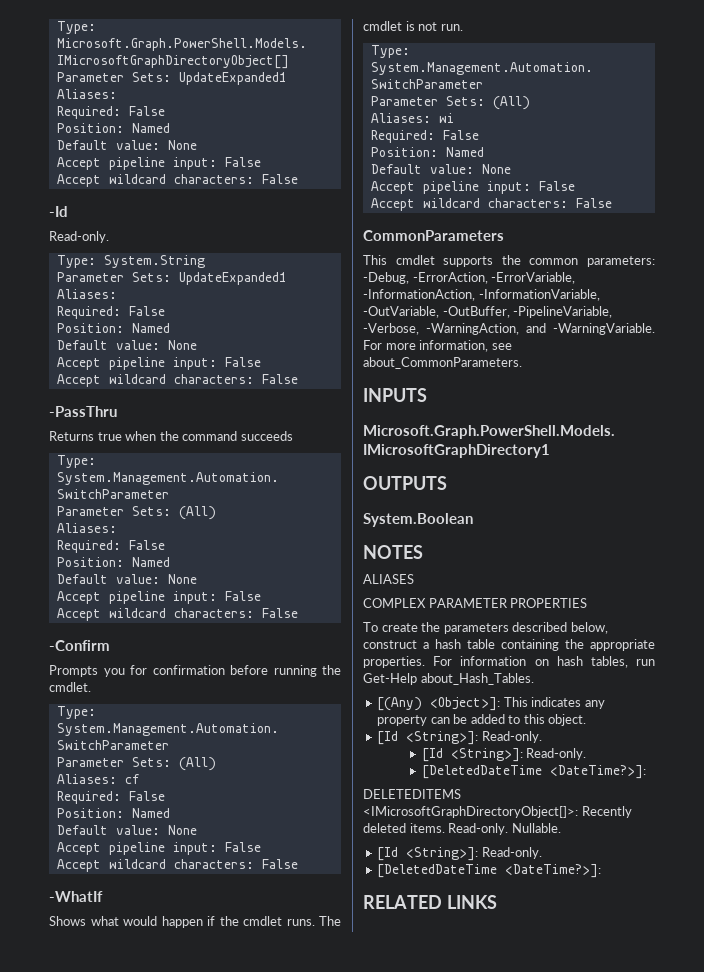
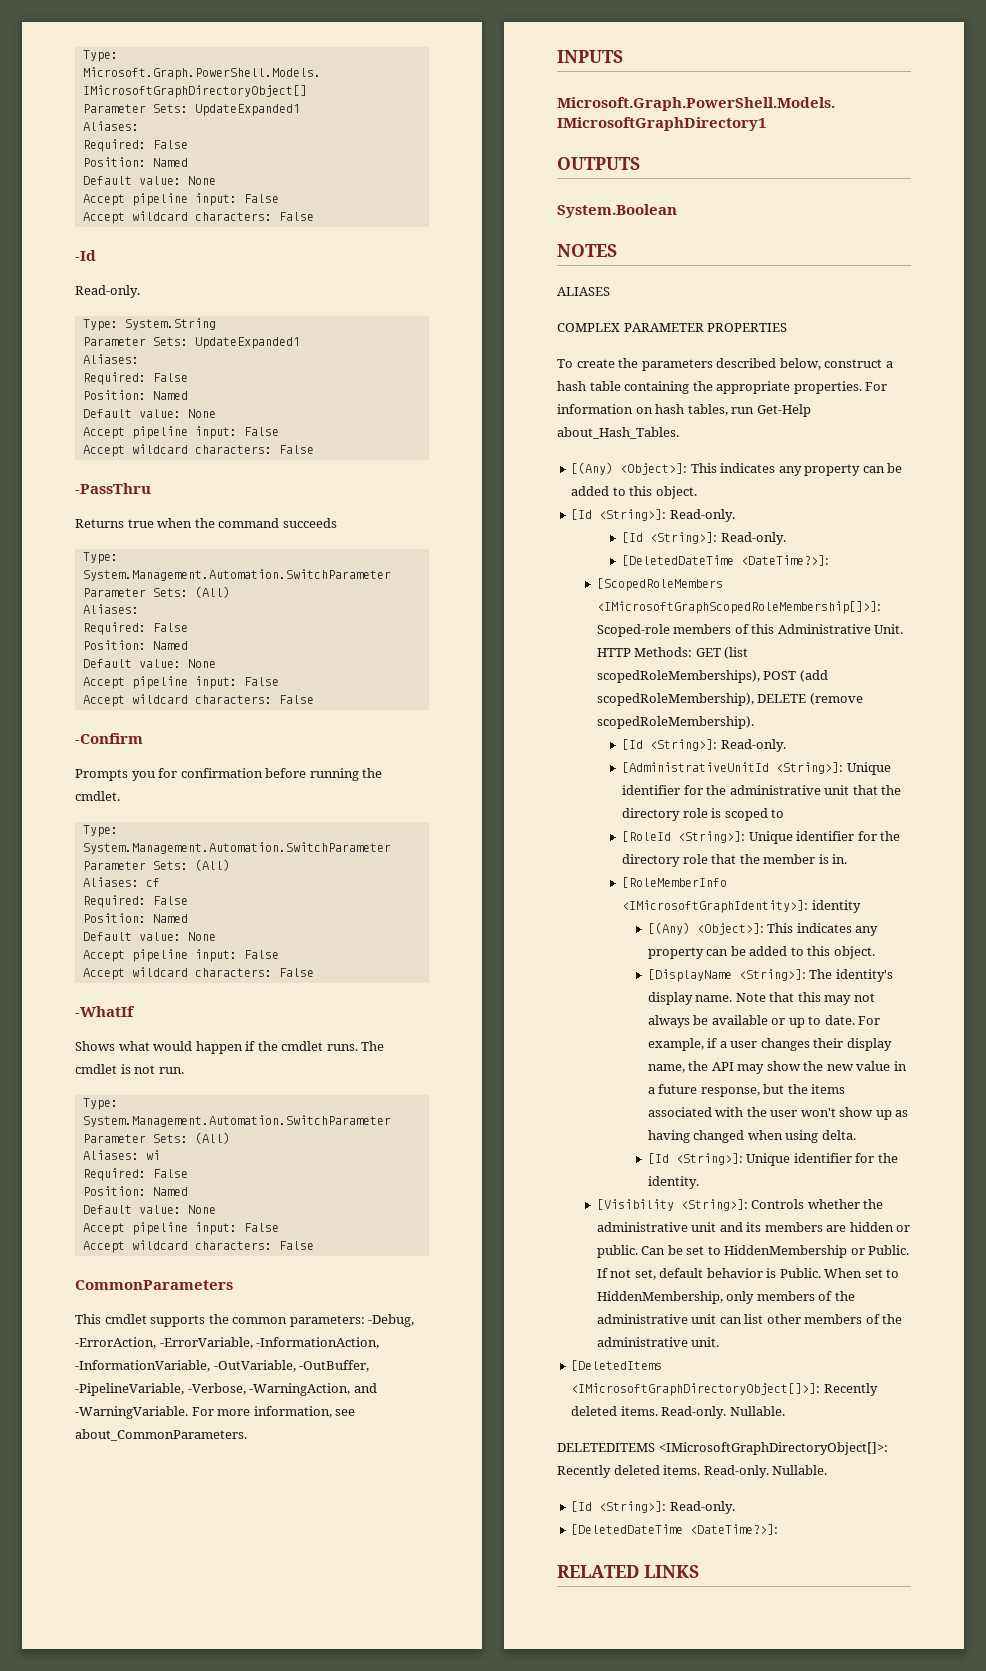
+ [ScopedRoleMembers <IMicrosoftGraphScopedRoleMembership[]>]: Scoped-role members of this Administrative Unit. HTTP Methods: GET (list scopedRoleMemberships), POST (add scopedRoleMembership), DELETE (remove scopedRoleMembership).
+ [Id <String>]: Read-only.
+ [AdministrativeUnitId <String>]: Unique identifier for the administrative unit that the directory role is scoped to
+ [RoleId <String>]: Unique identifier for the directory role that the member is in.
+ [RoleMemberInfo <IMicrosoftGraphIdentity>]: identity
+ [(Any) <Object>]: This indicates any property can be added to this object.
+ [DisplayName <String>]: The identity's display name. Note that this may not always be available or up to date. For example, if a user changes their display name, the API may show the new value in a future response, but the items associated with the user won't show up as having changed when using delta.
+ [Id <String>]: Unique identifier for the identity.
+ [Visibility <String>]: Controls whether the administrative unit and its members are hidden or public. Can be set to HiddenMembership or Public. If not set, default behavior is Public. When set to HiddenMembership, only members of the administrative unit can list other members of the administrative unit.
+ [DeletedItems <IMicrosoftGraphDirectoryObject[]>]: Recently deleted items. Read-only. Nullable.

